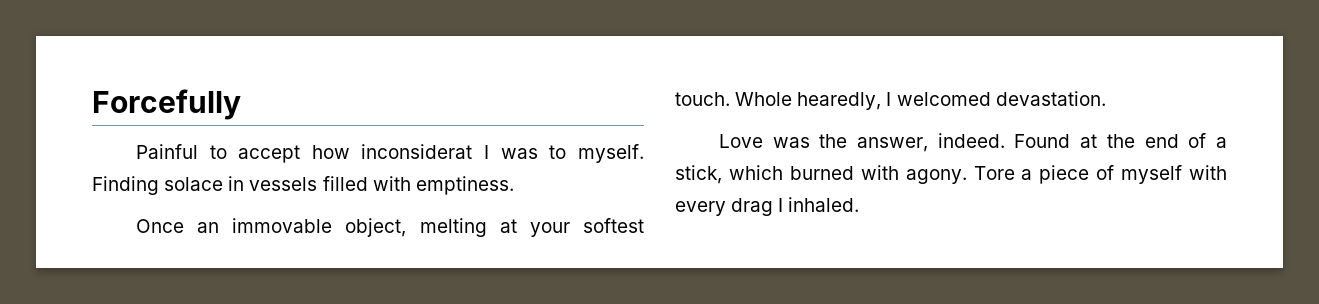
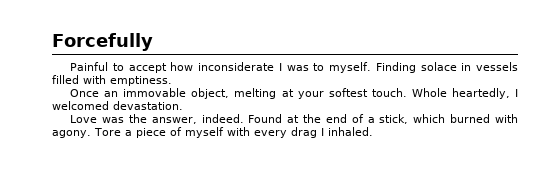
- Painful to accept how inconsiderat I was to myself.
+ Painful to accept how inconsiderate I was to myself.
- Whole hearedly, I welcomed devastation.
+ Whole heartedly, I welcomed devastation.

